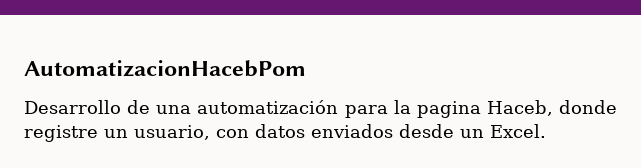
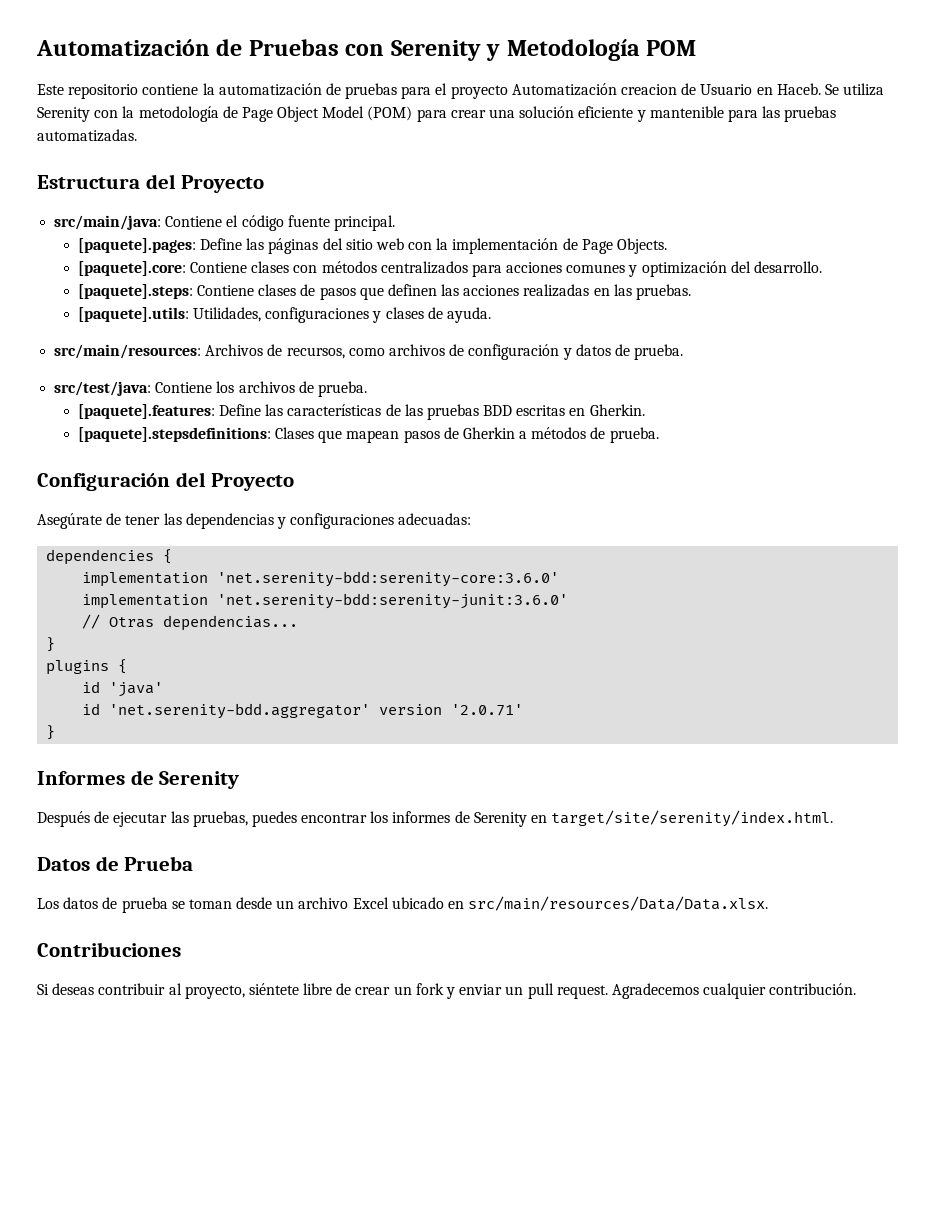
- AutomatizacionHacebPom
- Desarrollo de una automatización para la pagina Haceb, donde registre un usuario, con datos enviados desde un Excel.
+ Automatización de Pruebas con Serenity y Metodología POM
+ Este repositorio contiene la automatización de pruebas para el proyecto Automatización creacion de Usuario en Haceb. Se utiliza Serenity con la metodología de Page Object Model (POM) para crear una solución eficiente y mantenible para las pruebas automatizadas.
+ Estructura del Proyecto
+ src/main/java: Contiene el código fuente principal.
+ [paquete].pages: Define las páginas del sitio web con la implementación de Page Objects.
+ [paquete].core: Contiene clases con métodos centralizados para acciones comunes y optimización del desarrollo.
+ [paquete].steps: Contiene clases de pasos que definen las acciones realizadas en las pruebas.
+ [paquete].utils: Utilidades, configuraciones y clases de ayuda.
+ src/main/resources: Archivos de recursos, como archivos de configuración y datos de prueba.
+ src/test/java: Contiene los archivos de prueba.
+ [paquete].features: Define las características de las pruebas BDD escritas en Gherkin.
+ [paquete].stepsdefinitions: Clases que mapean pasos de Gherkin a métodos de prueba.
+ Configuración del Proyecto
+ Asegúrate de tener las dependencias y configuraciones adecuadas:
+ dependencies {
+ implementation 'net.serenity-bdd:serenity-core:3.6.0'
+ implementation 'net.serenity-bdd:serenity-junit:3.6.0'
+ // Otras dependencias...
+ }
+ plugins {
+ id 'java'
+ id 'net.serenity-bdd.aggregator' version '2.0.71'
+ }
+ Informes de Serenity
+ Después de ejecutar las pruebas, puedes encontrar los informes de Serenity en target/site/serenity/index.html.
+ Datos de Prueba
+ Los datos de prueba se toman desde un archivo Excel ubicado en src/main/resources/Data/Data.xlsx.
+ Contribuciones
+ Si deseas contribuir al proyecto, siéntete libre de crear un fork y enviar un pull request. Agradecemos cualquier contribución.

